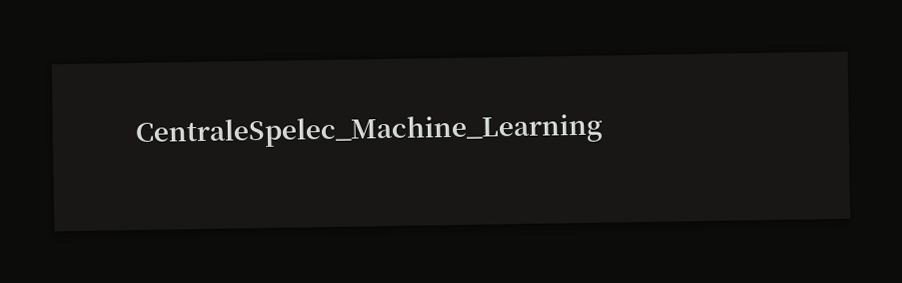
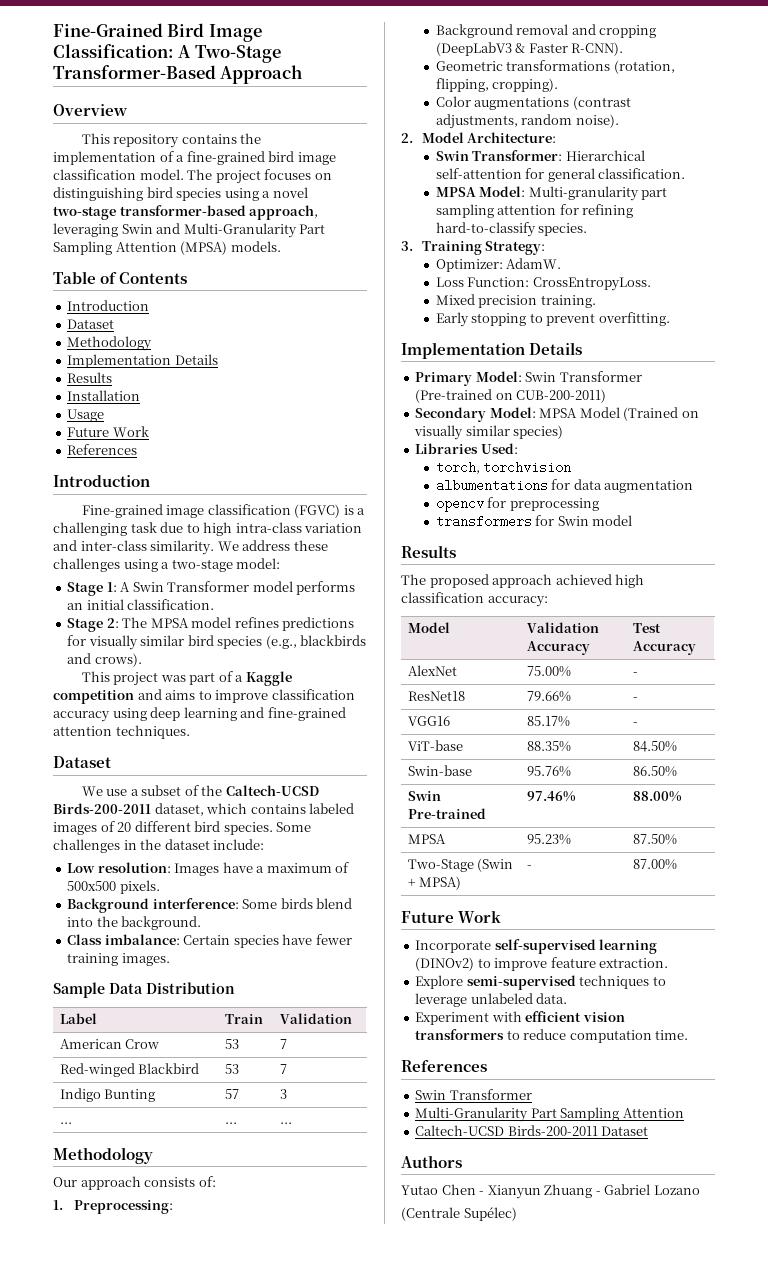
- CentraleSpelec_Machine_Learning
+ Fine-Grained Bird Image Classification: A Two-Stage Transformer-Based Approach
+ Overview
+ This repository contains the implementation of a fine-grained bird image classification model. The project focuses on distinguishing bird species using a novel two-stage transformer-based approach, leveraging Swin and Multi-Granularity Part Sampling Attention (MPSA) models.
+ Table of Contents
+ Introduction
+ Dataset
+ Methodology
+ Implementation Details
+ Results
+ Installation
+ Usage
+ Future Work
+ References
+ Introduction
+ Fine-grained image classification (FGVC) is a challenging task due to high intra-class variation and inter-class similarity. We address these challenges using a two-stage model:
+ Stage 1: A Swin Transformer model performs an initial classification.
+ Stage 2: The MPSA model refines predictions for visually similar bird species (e.g., blackbirds and crows).
+ This project was part of a Kaggle competition and aims to improve classification accuracy using deep learning and fine-grained attention techniques.
+ Dataset
+ We use a subset of the Caltech-UCSD Birds-200-2011 dataset, which contains labeled images of 20 different bird species. Some challenges in the dataset include:
+ Low resolution: Images have a maximum of 500x500 pixels.
+ Background interference: Some birds blend into the background.
+ Class imbalance: Certain species have fewer training images.
+ Sample Data Distribution
+ Label | Train | Validation
+ American Crow | 53 | 7
+ Red-winged Blackbird | 53 | 7
+ Indigo Bunting | 57 | 3
+ ... | ... | ...
+ Methodology
+ Our approach consists of:
+ 1. Preprocessing:
+ Background removal and cropping (DeepLabV3 & Faster R-CNN).
+ Geometric transformations (rotation, flipping, cropping).
+ Color augmentations (contrast adjustments, random noise).
+ 2. Model Architecture:
+ Swin Transformer: Hierarchical self-attention for general classification.
+ MPSA Model: Multi-granularity part sampling attention for refining hard-to-classify species.
+ 3. Training Strategy:
+ Optimizer: AdamW.
+ Loss Function: CrossEntropyLoss.
+ Mixed precision training.
+ Early stopping to prevent overfitting.
+ Implementation Details
+ Primary Model: Swin Transformer (Pre-trained on CUB-200-2011)
+ Secondary Model: MPSA Model (Trained on visually similar species)
+ Libraries Used:
+ torch, torchvision
+ albumentations for data augmentation
+ opencv for preprocessing
+ transformers for Swin model
+ Results
+ The proposed approach achieved high classification accuracy:
+ Model | Validation Accuracy | Test Accuracy
+ AlexNet | 75.00% | -
+ ResNet18 | 79.66% | -
+ VGG16 | 85.17% | -
+ ViT-base | 88.35% | 84.50%
+ Swin-base | 95.76% | 86.50%
+ Swin Pre-trained | 97.46% | 88.00%
+ MPSA | 95.23% | 87.50%
+ Two-Stage (Swin + MPSA) | - | 87.00%
+ Future Work
+ Incorporate self-supervised learning (DINOv2) to improve feature extraction.
+ Explore semi-supervised techniques to leverage unlabeled data.
+ Experiment with efficient vision transformers to reduce computation time.
+ References
+ Swin Transformer
+ Multi-Granularity Part Sampling Attention
+ Caltech-UCSD Birds-200-2011 Dataset
+ Authors
+ Yutao Chen - Xianyun Zhuang - Gabriel Lozano
+ (Centrale Supélec)

